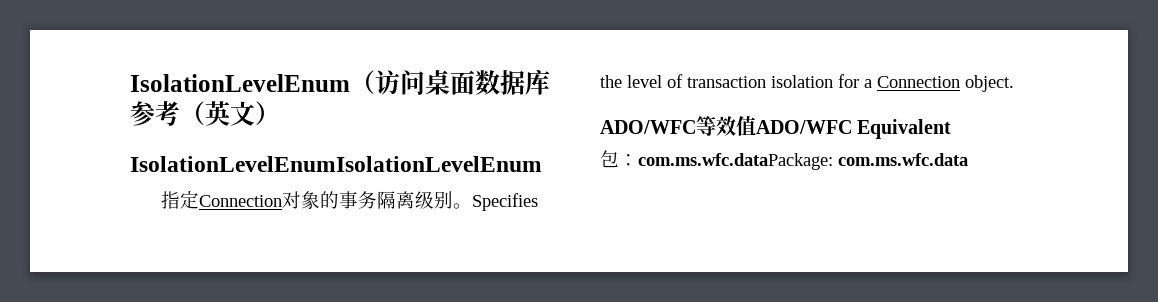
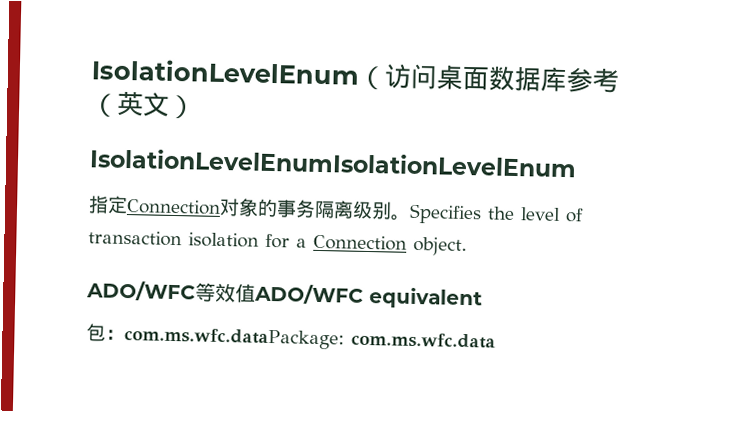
- ADO/WFC等效值ADO/WFC Equivalent
+ ADO/WFC等效值ADO/WFC equivalent

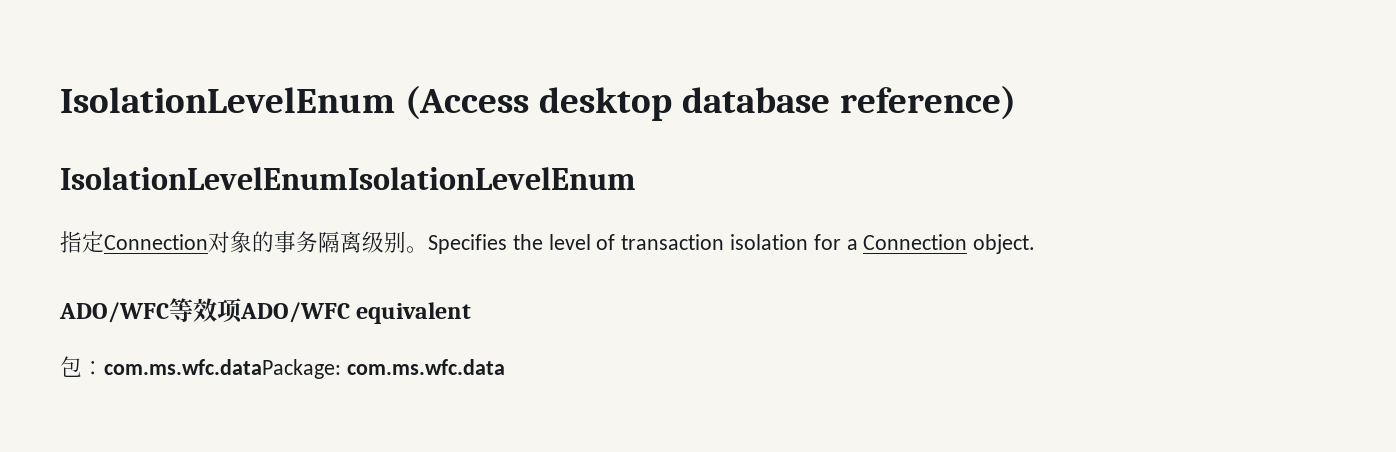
- IsolationLevelEnum（访问桌面数据库参考（英文）
+ IsolationLevelEnum (Access desktop database reference)
- ADO/WFC等效值ADO/WFC equivalent
+ ADO/WFC等效项ADO/WFC equivalent

